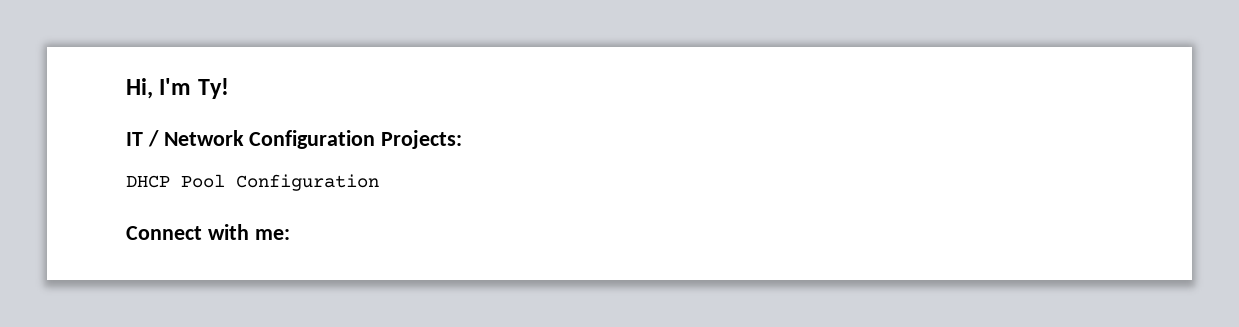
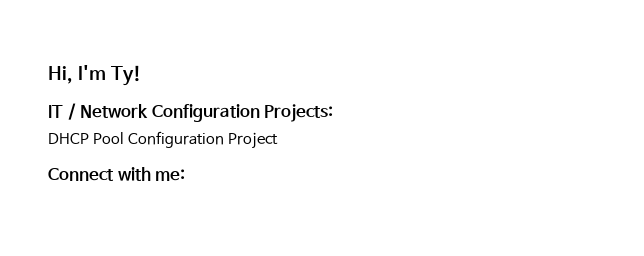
- DHCP Pool Configuration
+ DHCP Pool Configuration Project

